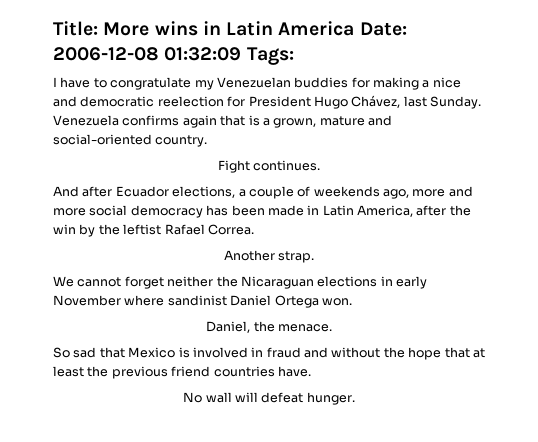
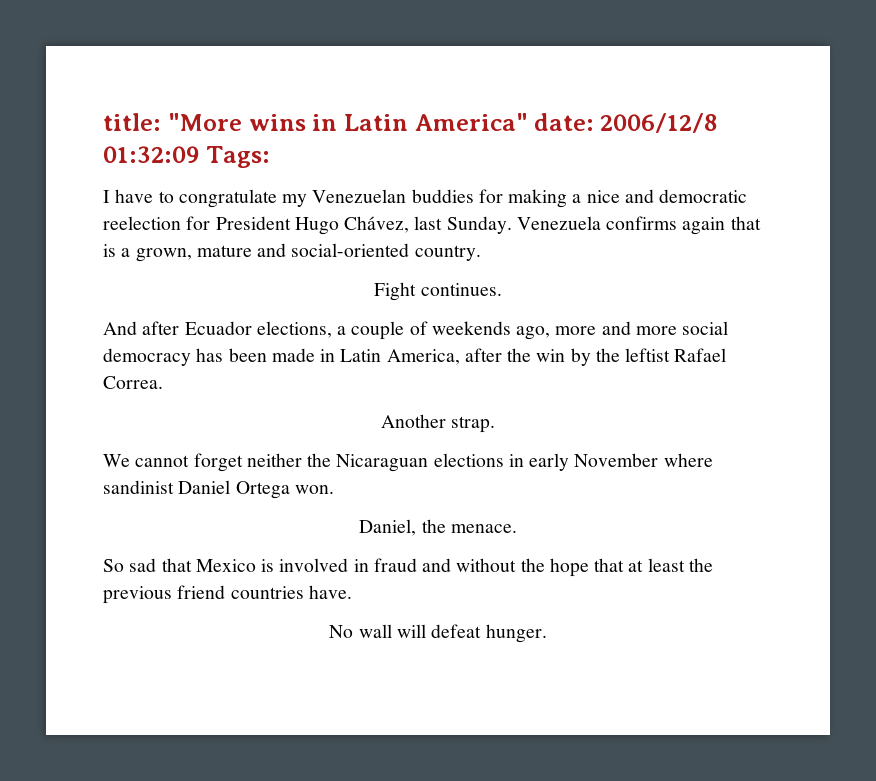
- Title: More wins in Latin America Date: 2006-12-08 01:32:09 Tags:
+ title: "More wins in Latin America" date: 2006/12/8 01:32:09 Tags:

